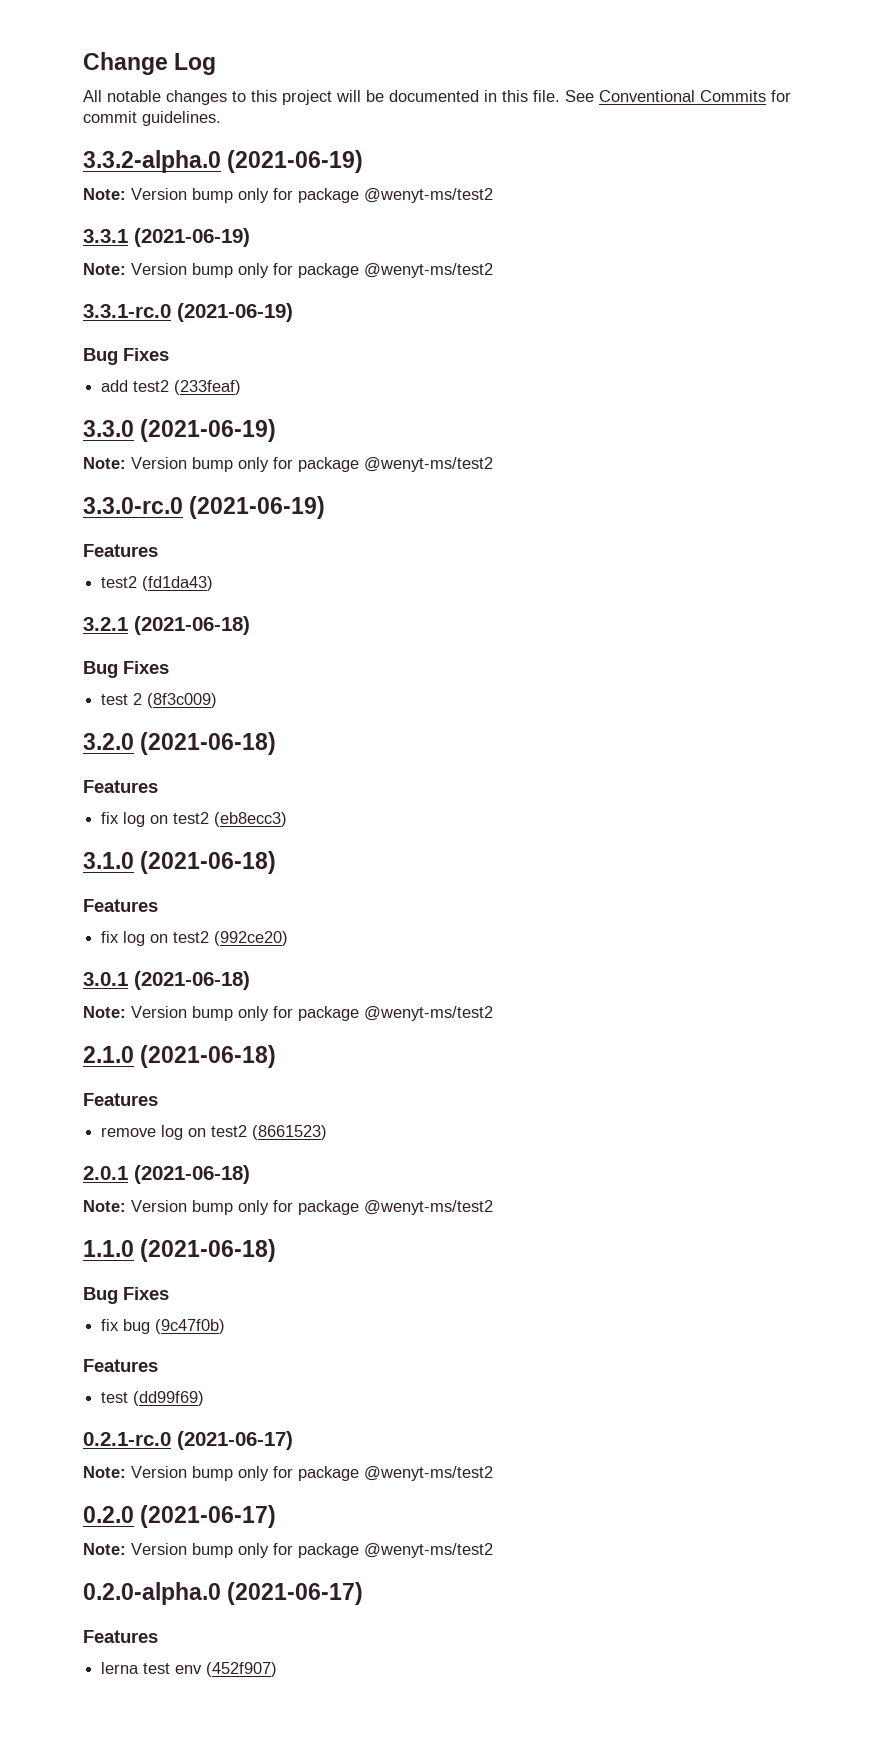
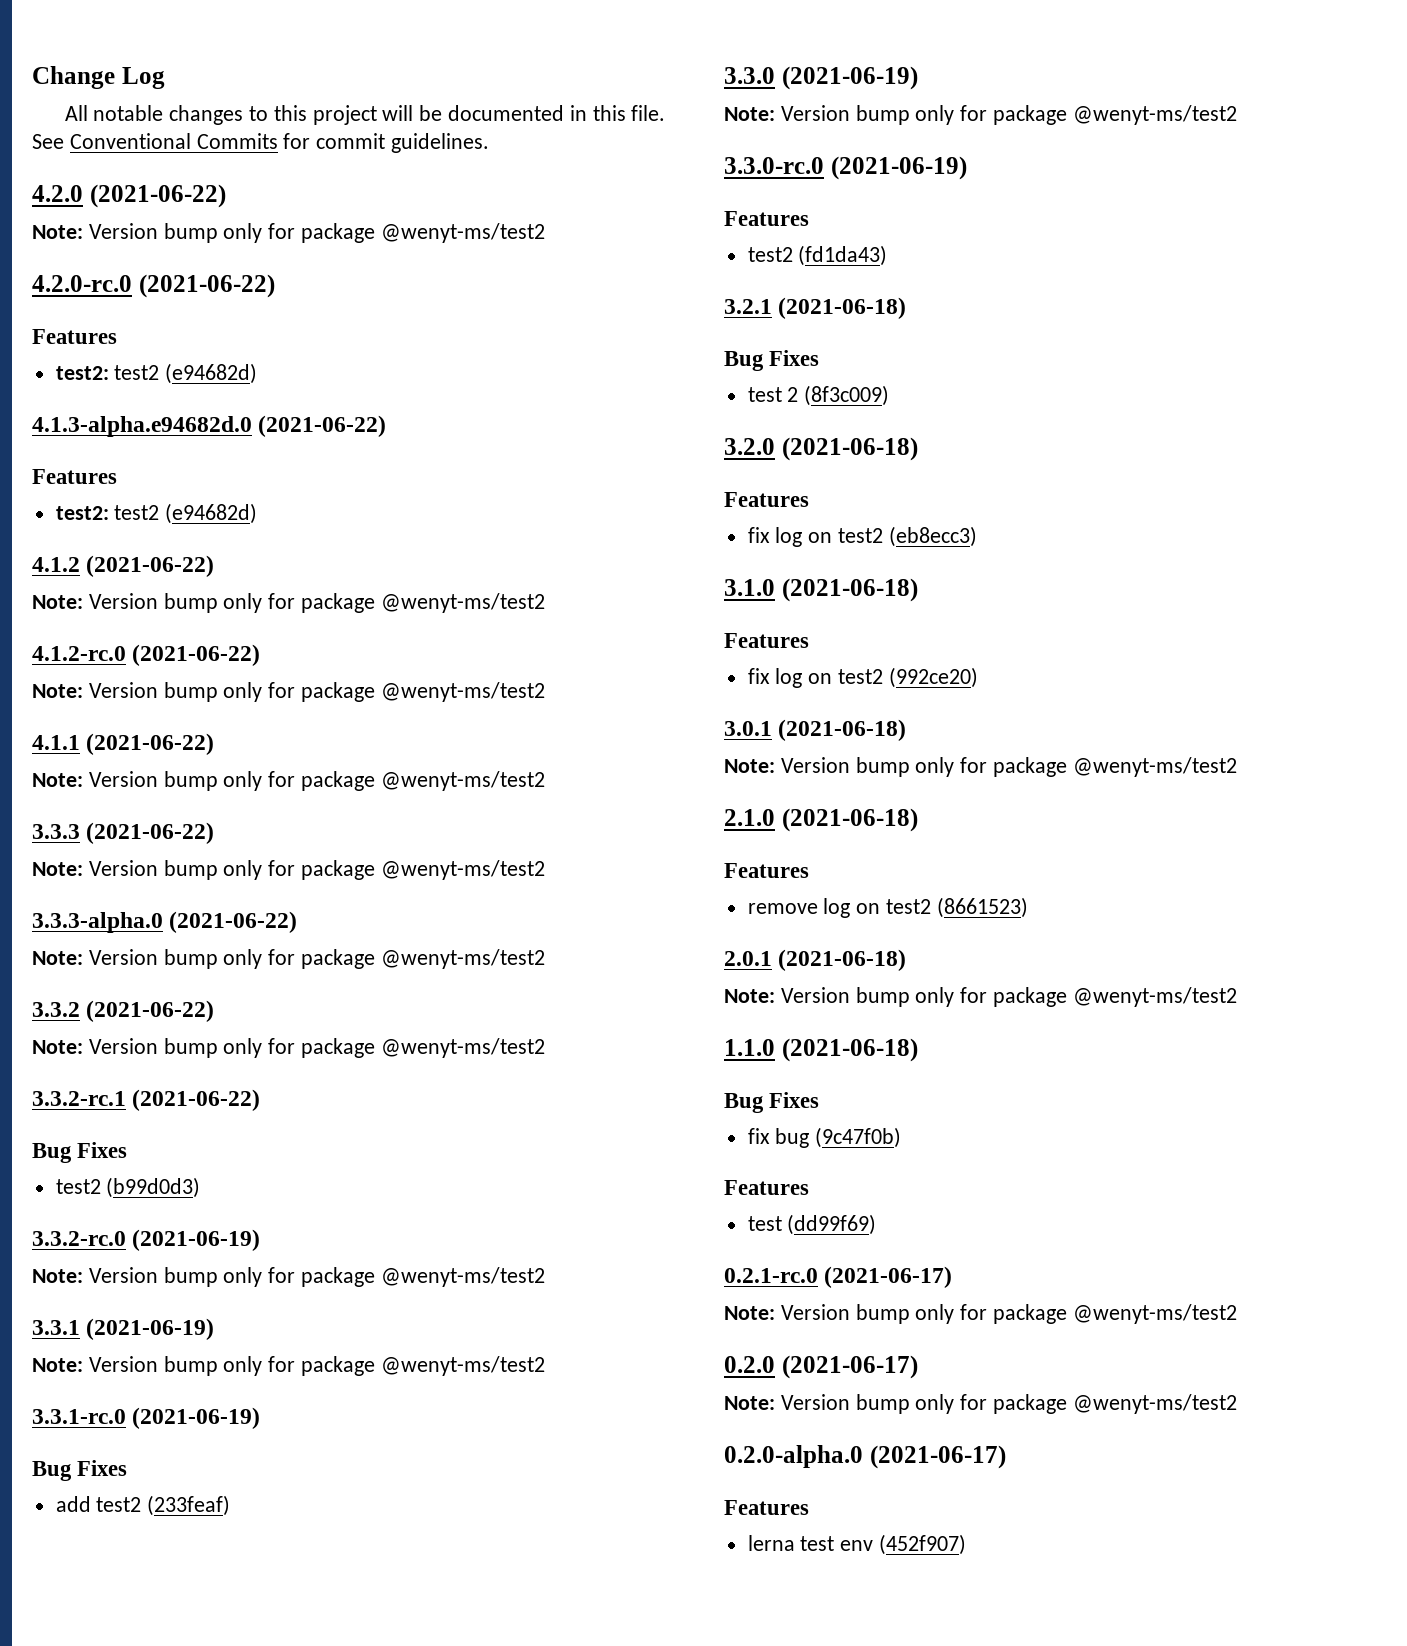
- 3.3.2-alpha.0 (2021-06-19)
+ 4.2.0 (2021-06-22)
+ Note: Version bump only for package @wenyt-ms/test2
+ 4.2.0-rc.0 (2021-06-22)
+ Features
+ test2: test2 (e94682d)
+ 4.1.3-alpha.e94682d.0 (2021-06-22)
+ Features
+ test2: test2 (e94682d)
+ 4.1.2 (2021-06-22)
+ Note: Version bump only for package @wenyt-ms/test2
+ 4.1.2-rc.0 (2021-06-22)
+ Note: Version bump only for package @wenyt-ms/test2
+ 4.1.1 (2021-06-22)
+ Note: Version bump only for package @wenyt-ms/test2
+ 3.3.3 (2021-06-22)
+ Note: Version bump only for package @wenyt-ms/test2
+ 3.3.3-alpha.0 (2021-06-22)
+ Note: Version bump only for package @wenyt-ms/test2
+ 3.3.2 (2021-06-22)
+ Note: Version bump only for package @wenyt-ms/test2
+ 3.3.2-rc.1 (2021-06-22)
+ Bug Fixes
+ test2 (b99d0d3)
+ 3.3.2-rc.0 (2021-06-19)

